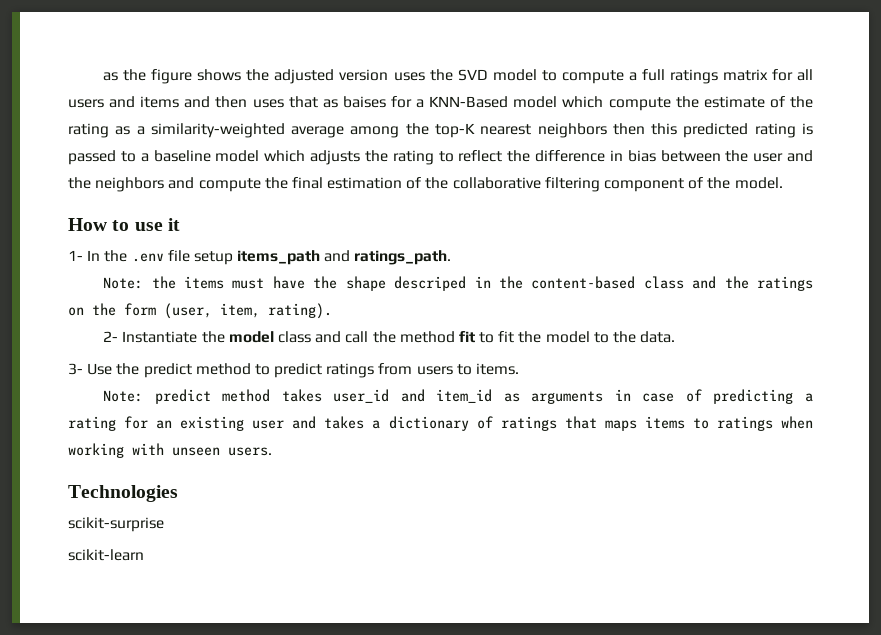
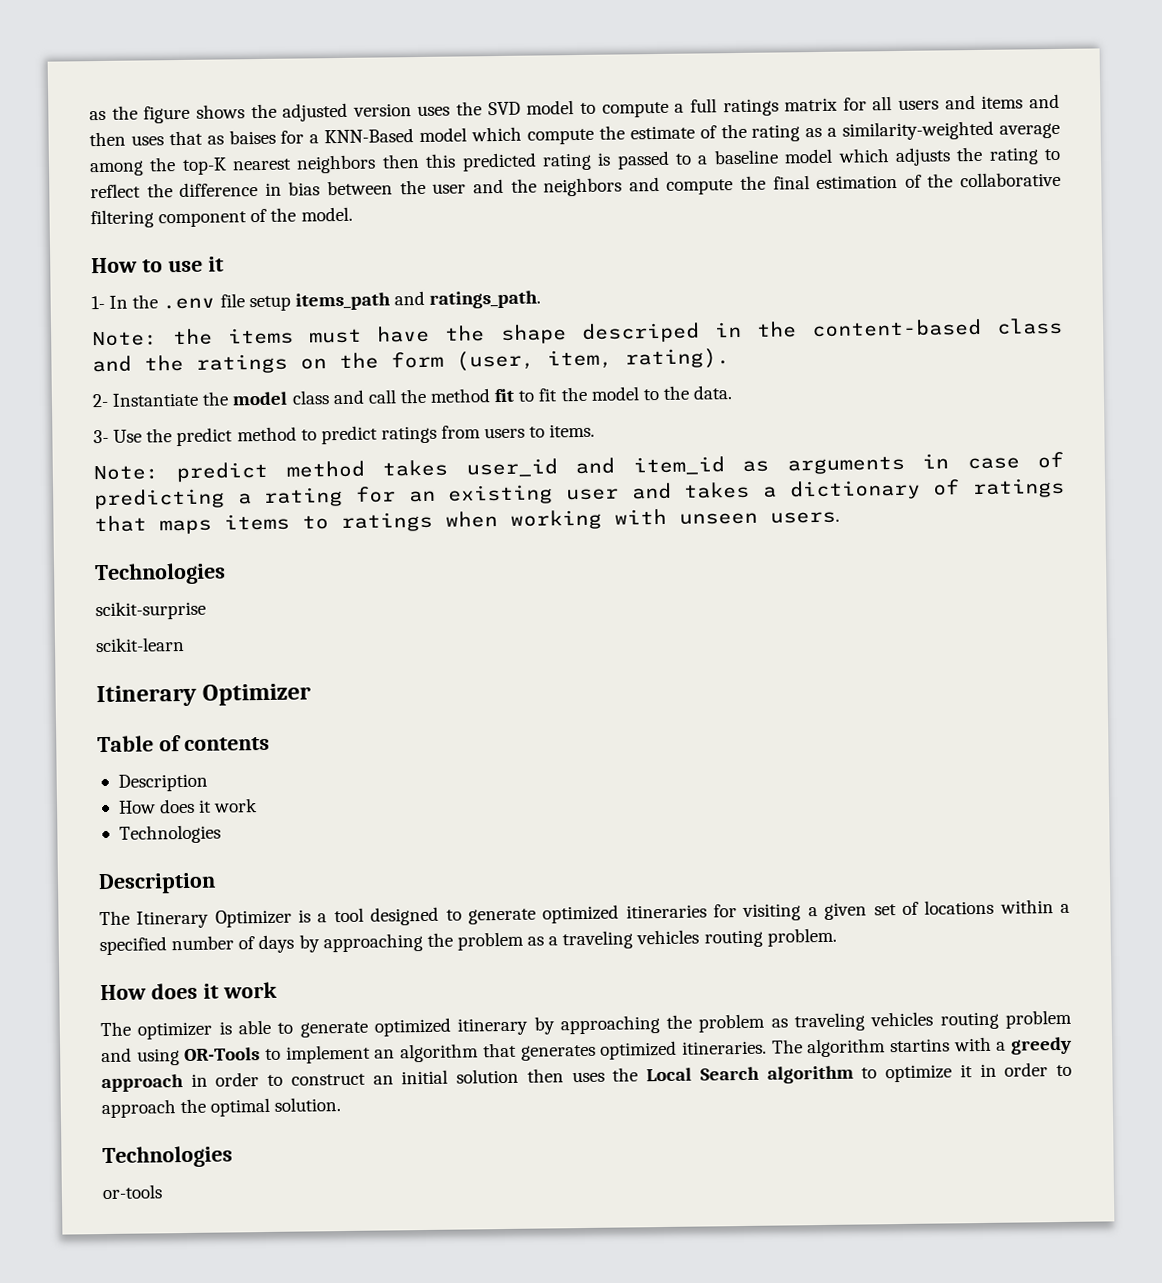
  scikit-learn
+ Itinerary Optimizer
+ Table of contents
+ Description
+ How does it work
+ Technologies
+ Description
+ The Itinerary Optimizer is a tool designed to generate optimized itineraries for visiting a given set of locations within a specified number of days by approaching the problem as a traveling vehicles routing problem.
+ How does it work
+ The optimizer is able to generate optimized itinerary by approaching the problem as traveling vehicles routing problem and using OR-Tools to implement an algorithm that generates optimized itineraries. The algorithm startins with a greedy approach in order to construct an initial solution then uses the Local Search algorithm to optimize it in order to approach the optimal solution.
+ Technologies
+ or-tools

